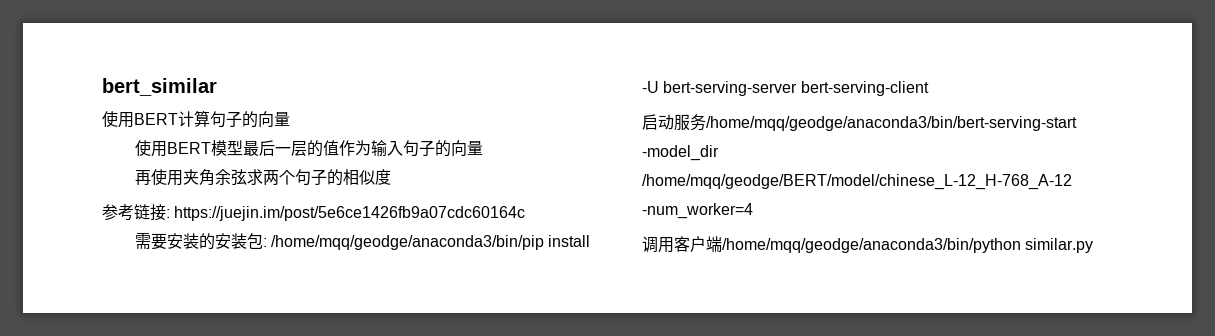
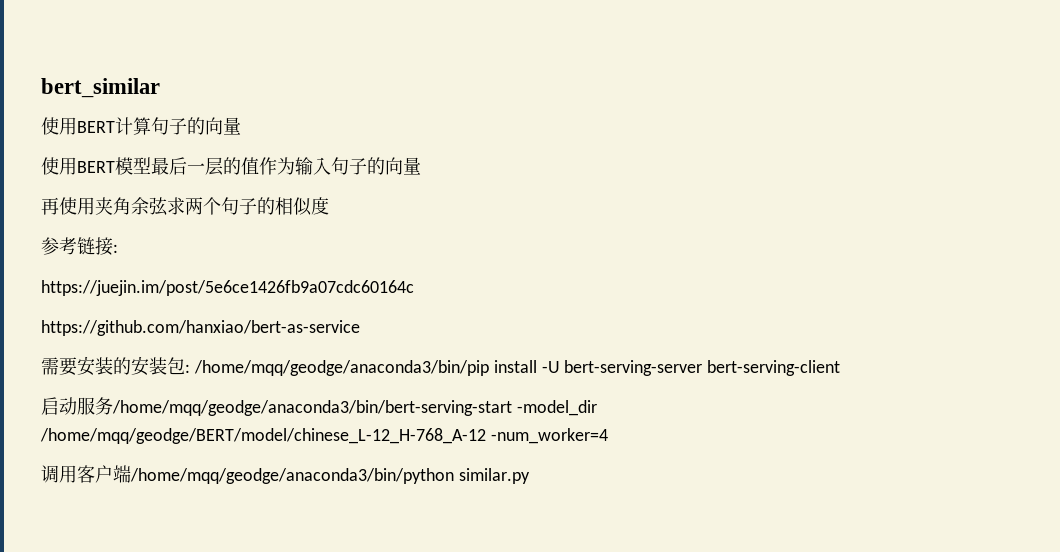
- 参考链接: https://juejin.im/post/5e6ce1426fb9a07cdc60164c
+ 参考链接:
+ https://juejin.im/post/5e6ce1426fb9a07cdc60164c
+ https://github.com/hanxiao/bert-as-service

